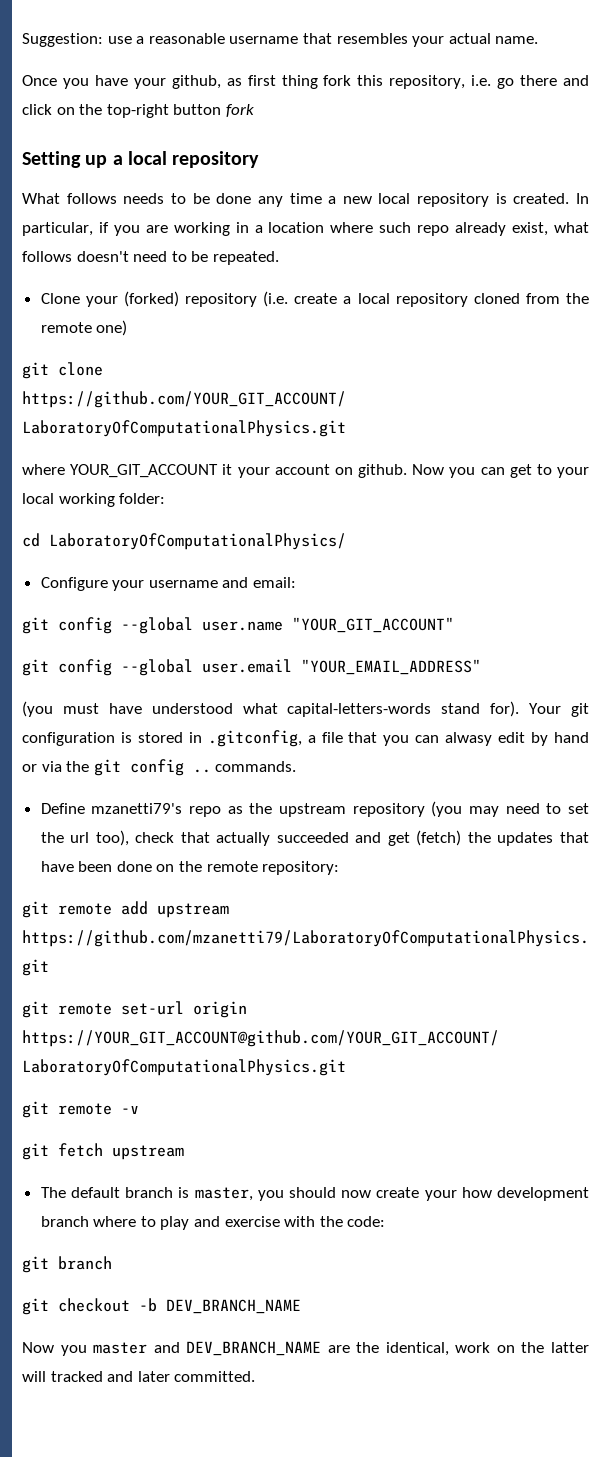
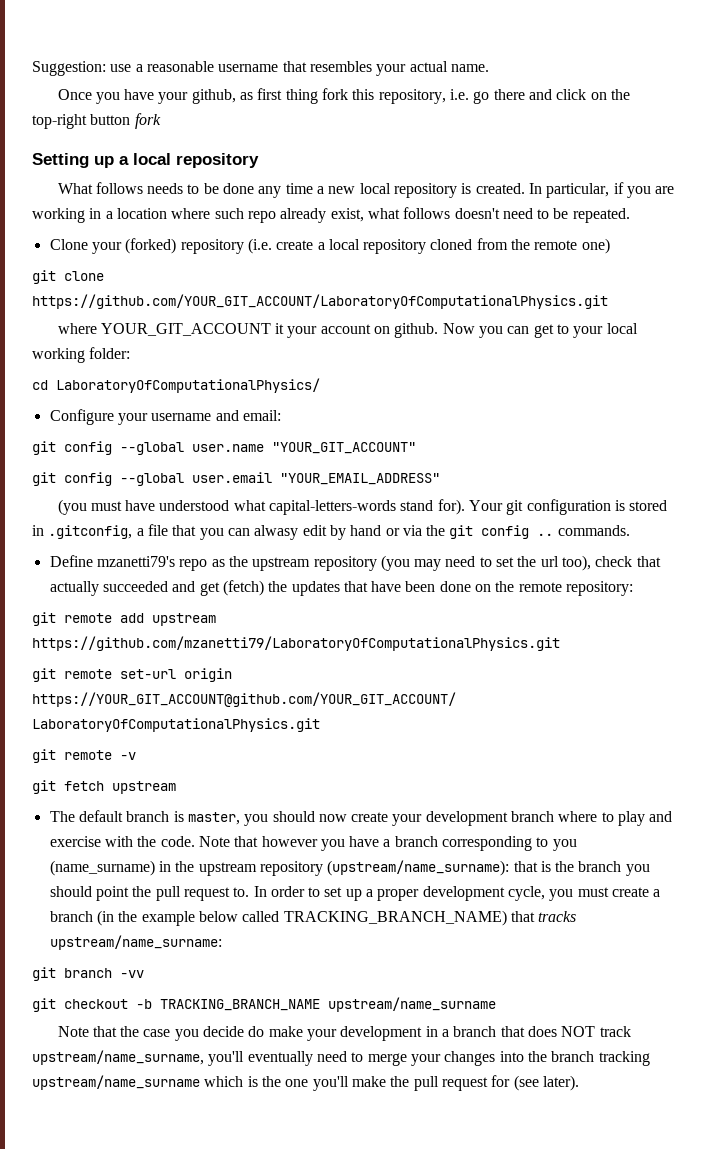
- The default branch is master, you should now create your how development branch where to play and exercise with the code:
+ The default branch is master, you should now create your development branch where to play and exercise with the code. Note that however you have a branch corresponding to you (name_surname) in the upstream repository (upstream/name_surname): that is the branch you should point the pull request to. In order to set up a proper development cycle, you must create a branch (in the example below called TRACKING_BRANCH_NAME) that tracks upstream/name_surname:
- git branch
+ git branch -vv
- git checkout -b DEV_BRANCH_NAME
- Now you master and DEV_BRANCH_NAME are the identical, work on the latter will tracked and later committed.
+ git checkout -b TRACKING_BRANCH_NAME upstream/name_surname
+ Note that the case you decide do make your development in a branch that does NOT track upstream/name_surname, you'll eventually need to merge your changes into the branch tracking upstream/name_surname which is the one you'll make the pull request for (see later).

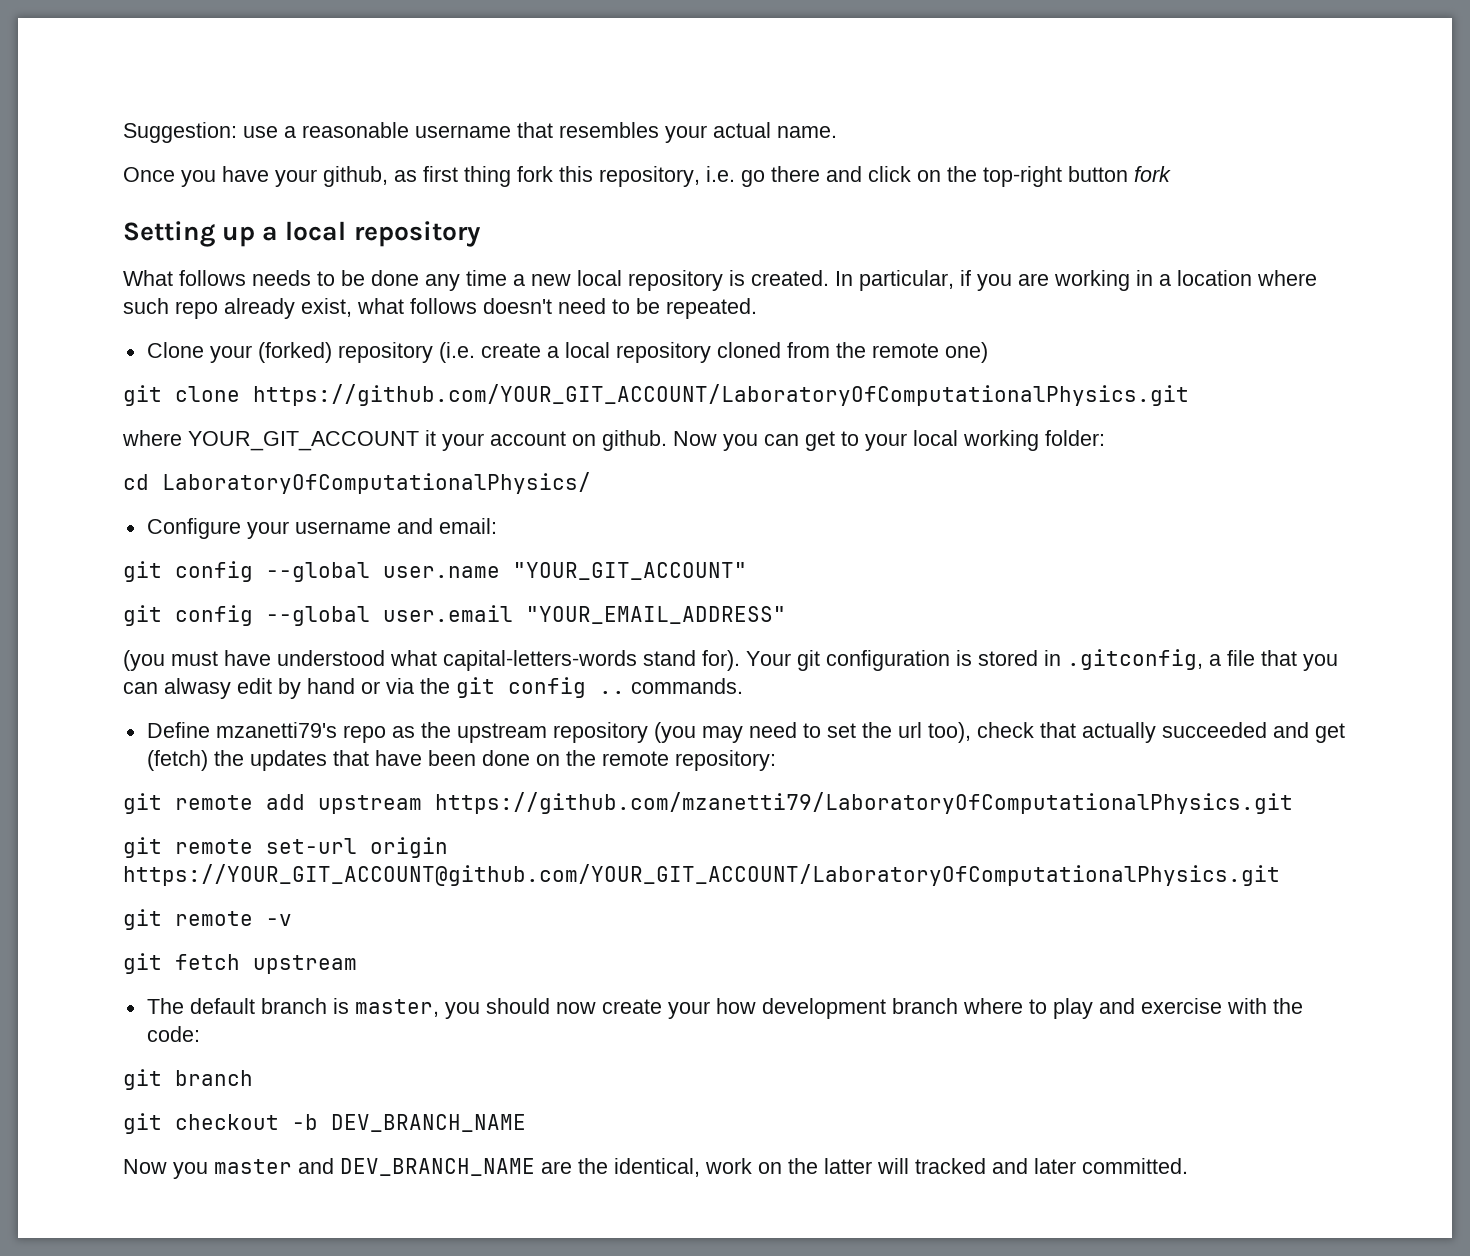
- The default branch is master, you should now create your development branch where to play and exercise with the code. Note that however you have a branch corresponding to you (name_surname) in the upstream repository (upstream/name_surname): that is the branch you should point the pull request to. In order to set up a proper development cycle, you must create a branch (in the example below called TRACKING_BRANCH_NAME) that tracks upstream/name_surname:
+ The default branch is master, you should now create your how development branch where to play and exercise with the code:
- git branch -vv
+ git branch
- git checkout -b TRACKING_BRANCH_NAME upstream/name_surname
- Note that the case you decide do make your development in a branch that does NOT track upstream/name_surname, you'll eventually need to merge your changes into the branch tracking upstream/name_surname which is the one you'll make the pull request for (see later).
+ git checkout -b DEV_BRANCH_NAME
+ Now you master and DEV_BRANCH_NAME are the identical, work on the latter will tracked and later committed.

